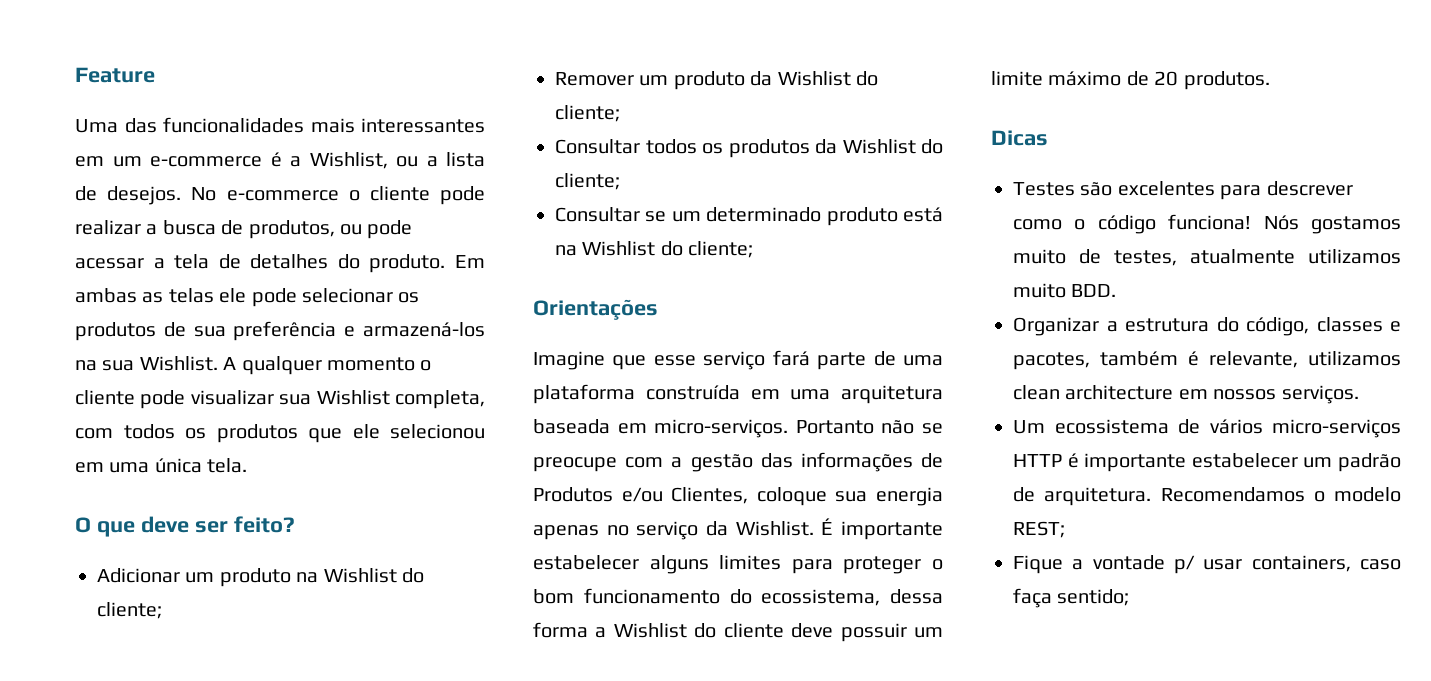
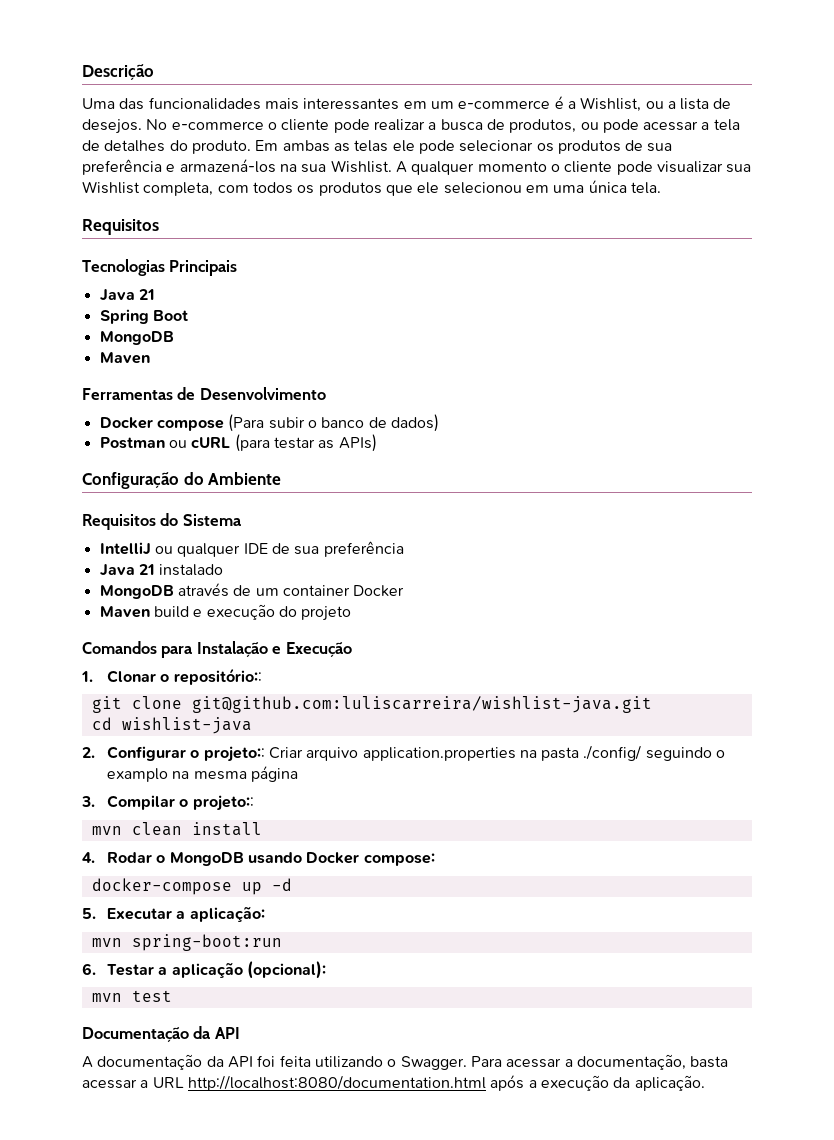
- Feature
+ Descrição
  A qualquer momento o cliente pode visualizar sua Wishlist completa, com todos os produtos que ele selecionou em uma única tela.
- O que deve ser feito?
- Adicionar um produto na Wishlist do cliente;
- Remover um produto da Wishlist do cliente;
- Consultar todos os produtos da Wishlist do cliente;
- Consultar se um determinado produto está na Wishlist do cliente;
- Orientações
- Imagine que esse serviço fará parte de uma plataforma construída em uma arquitetura baseada em micro-serviços. Portanto não se preocupe com a gestão das informações de Produtos e/ou Clientes, coloque sua energia apenas no serviço da Wishlist. É importante estabelecer alguns limites para proteger o bom funcionamento do ecossistema, dessa forma a Wishlist do cliente deve possuir um limite máximo de 20 produtos.
- Dicas
- Testes são excelentes para descrever como o código funciona! Nós gostamos muito de testes, atualmente utilizamos muito BDD.
- Organizar a estrutura do código, classes e pacotes, também é relevante, utilizamos clean architecture em nossos serviços.
- Um ecossistema de vários micro-serviços HTTP é importante estabelecer um padrão de arquitetura. Recomendamos o modelo REST;
- Fique a vontade p/ usar containers, caso faça sentido;
+ Requisitos
+ Tecnologias Principais
+ Java 21
+ Spring Boot
+ MongoDB
+ Maven
+ Ferramentas de Desenvolvimento
+ Docker compose (Para subir o banco de dados)
+ Postman ou cURL (para testar as APIs)
+ Configuração do Ambiente
+ Requisitos do Sistema
+ IntelliJ ou qualquer IDE de sua preferência
+ Java 21 instalado
+ MongoDB através de um container Docker
+ Maven build e execução do projeto
+ Comandos para Instalação e Execução
+ 1. Clonar o repositório::
+ git clone git@github.com:luliscarreira/wishlist-java.git
+ cd wishlist-java
+ 2. Configurar o projeto:: Criar arquivo application.properties na pasta ./config/ seguindo o examplo na mesma página
+ 3. Compilar o projeto::
+ mvn clean install
+ 4. Rodar o MongoDB usando Docker compose:
+ docker-compose up -d
+ 5. Executar a aplicação:
+ mvn spring-boot:run
+ 6. Testar a aplicação (opcional):
+ mvn test
+ Documentação da API
+ A documentação da API foi feita utilizando o Swagger. Para acessar a documentação, basta acessar a URL http://localhost:8080/documentation.html após a execução da aplicação.

